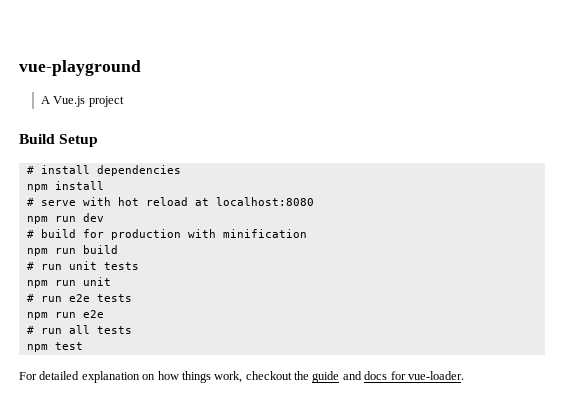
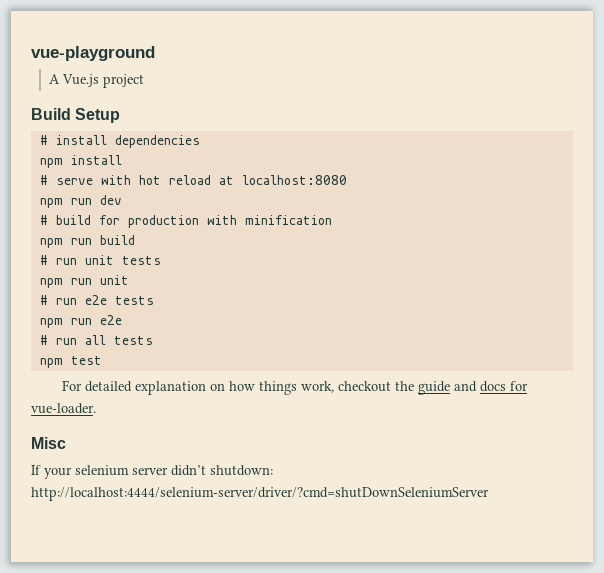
+ Misc
+ If your selenium server didn’t shutdown: http://localhost:4444/selenium-server/driver/?cmd=shutDownSeleniumServer

